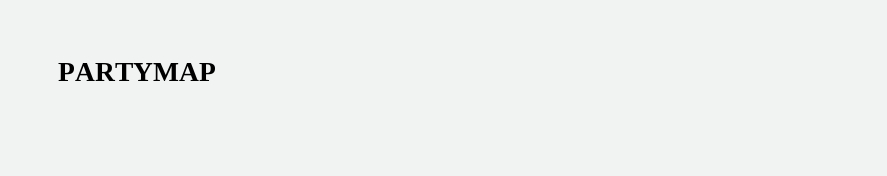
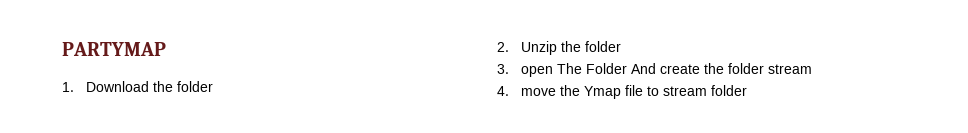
+ 1. Download the folder
+ 2. Unzip the folder
+ 3. open The Folder And create the folder stream
+ 4. move the Ymap file to stream folder

